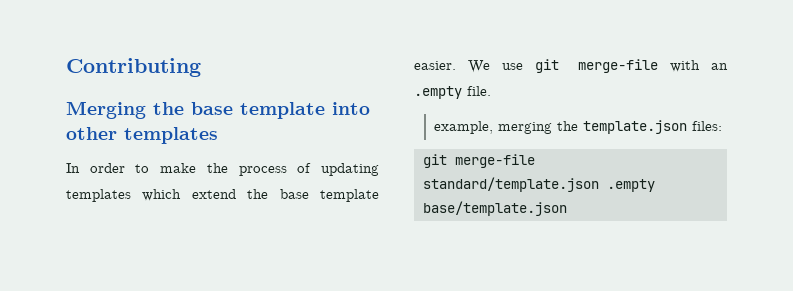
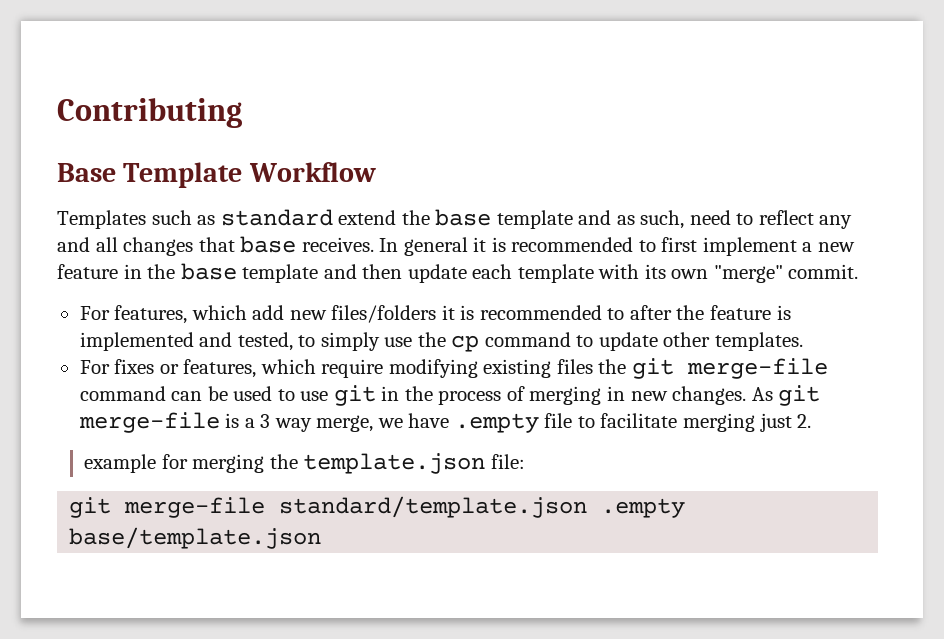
- Merging the base template into other templates
- In order to make the process of updating templates which extend the base template easier. We use git merge-file with an .empty file.
- example, merging the template.json files:
+ Base Template Workflow
+ Templates such as standard extend the base template and as such, need to reflect any and all changes that base receives. In general it is recommended to first implement a new feature in the base template and then update each template with its own "merge" commit.
+ For features, which add new files/folders it is recommended to after the feature is implemented and tested, to simply use the cp command to update other templates.
+ For fixes or features, which require modifying existing files the git merge-file command can be used to use git in the process of merging in new changes. As git merge-file is a 3 way merge, we have .empty file to facilitate merging just 2.
+ example for merging the template.json file:

